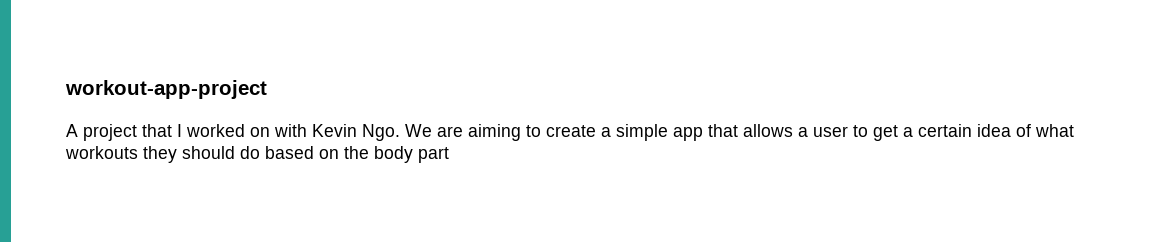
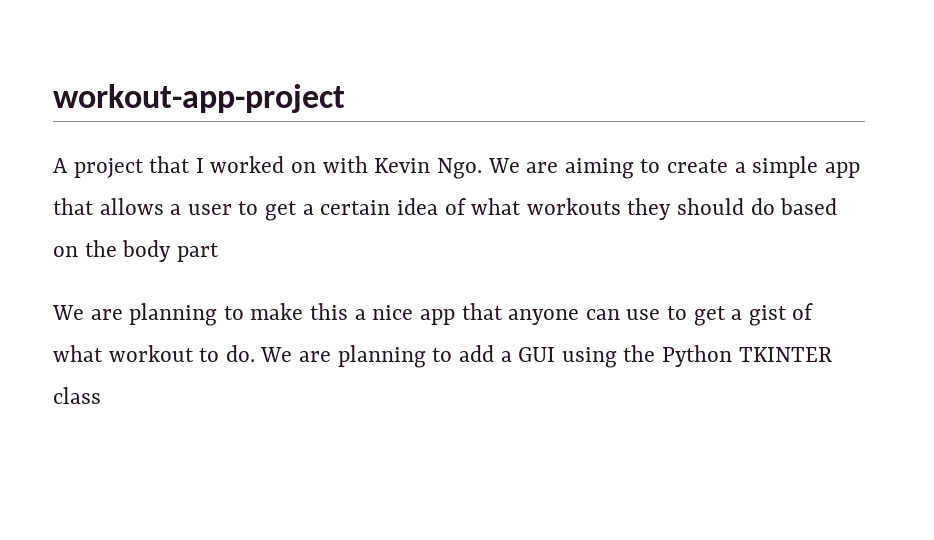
+ We are planning to make this a nice app that anyone can use to get a gist of what workout to do. We are planning to add a GUI using the Python TKINTER class

